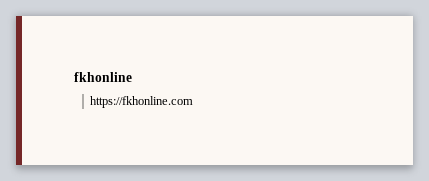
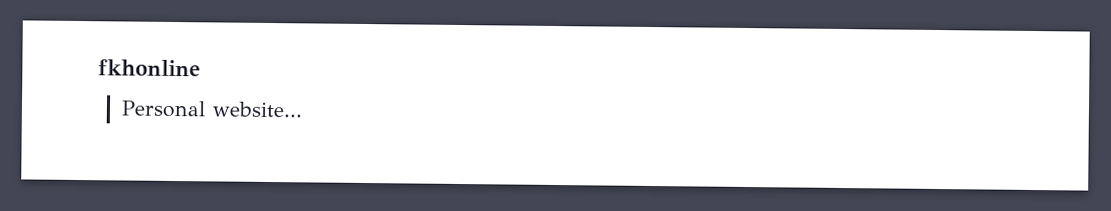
- https://fkhonline.com
+ Personal website...

